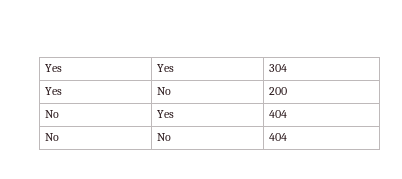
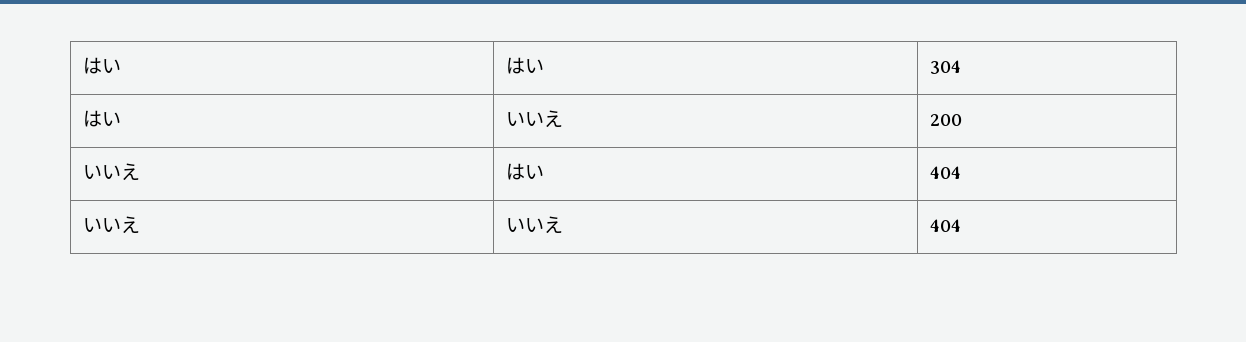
- Yes | Yes | 304
+ はい | はい | 304
- Yes | No | 200
+ はい | いいえ | 200
- No | Yes | 404
+ いいえ | はい | 404
- No | No | 404
+ いいえ | いいえ | 404

